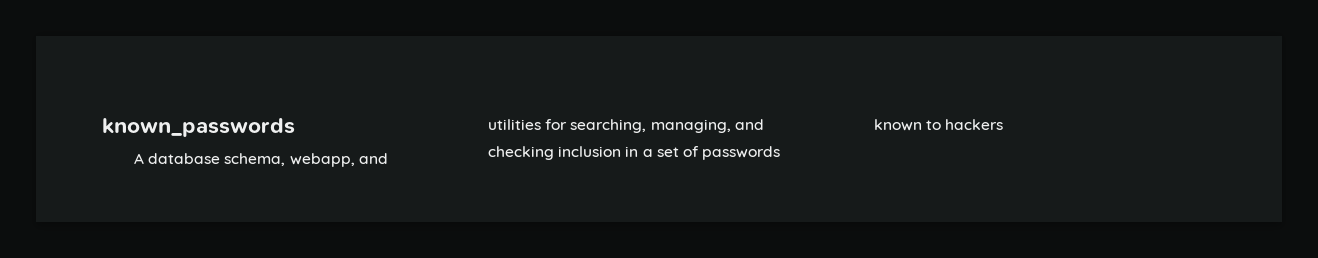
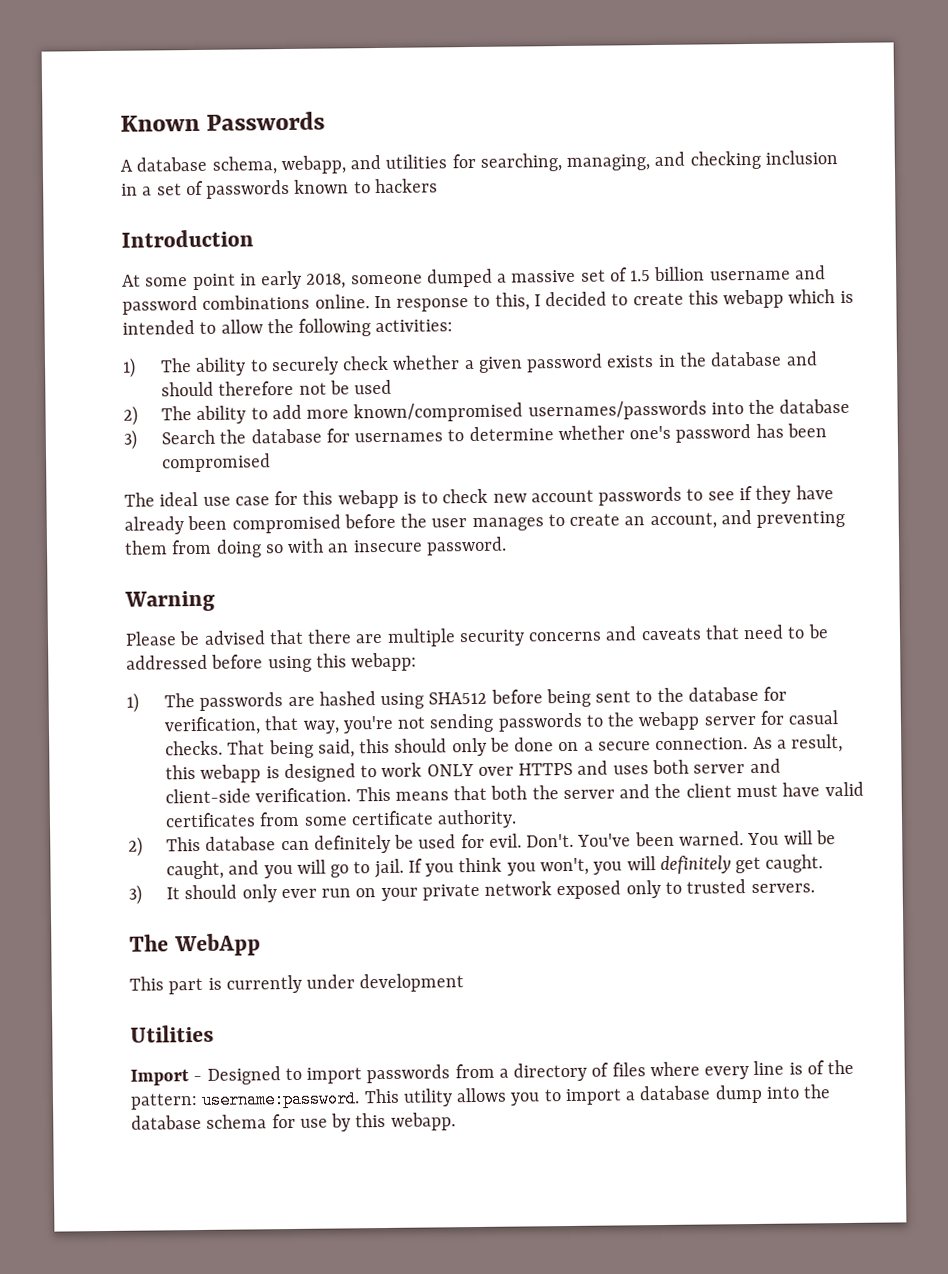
- known_passwords
+ Known Passwords
+ Introduction
+ At some point in early 2018, someone dumped a massive set of 1.5 billion username and password combinations online. In response to this, I decided to create this webapp which is intended to allow the following activities:
+ 1) The ability to securely check whether a given password exists in the database and should therefore not be used
+ 2) The ability to add more known/compromised usernames/passwords into the database
+ 3) Search the database for usernames to determine whether one's password has been compromised
+ The ideal use case for this webapp is to check new account passwords to see if they have already been compromised before the user manages to create an account, and preventing them from doing so with an insecure password.
+ Warning
+ Please be advised that there are multiple security concerns and caveats that need to be addressed before using this webapp:
+ 1) The passwords are hashed using SHA512 before being sent to the database for verification, that way, you're not sending passwords to the webapp server for casual checks. That being said, this should only be done on a secure connection. As a result, this webapp is designed to work ONLY over HTTPS and uses both server and client-side verification. This means that both the server and the client must have valid certificates from some certificate authority.
+ 2) This database can definitely be used for evil. Don't. You've been warned. You will be caught, and you will go to jail. If you think you won't, you will definitely get caught.
+ 3) It should only ever run on your private network exposed only to trusted servers.
+ The WebApp
+ This part is currently under development
+ Utilities
+ Import - Designed to import passwords from a directory of files where every line is of the pattern: username:password. This utility allows you to import a database dump into the database schema for use by this webapp.

